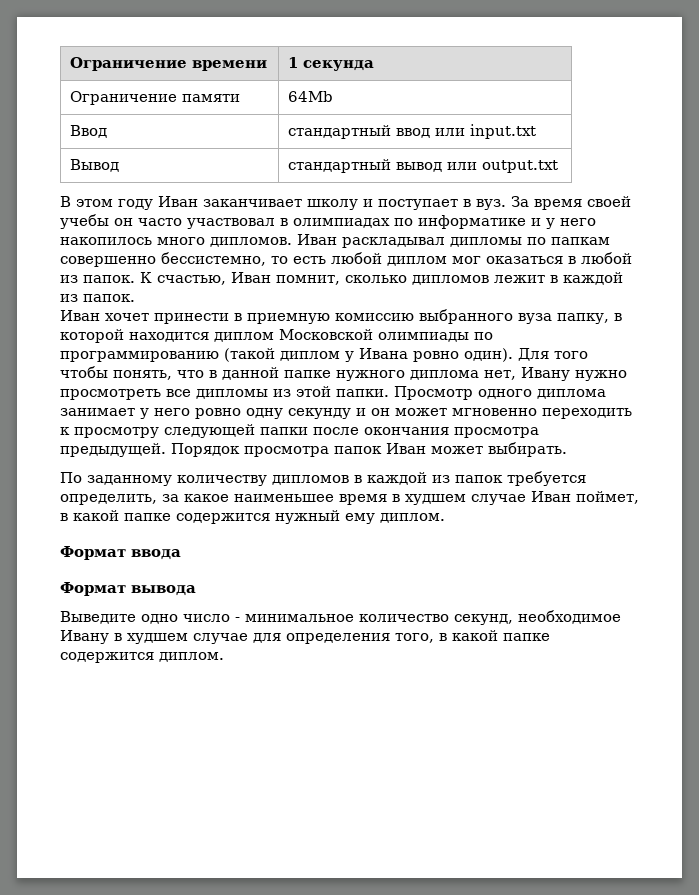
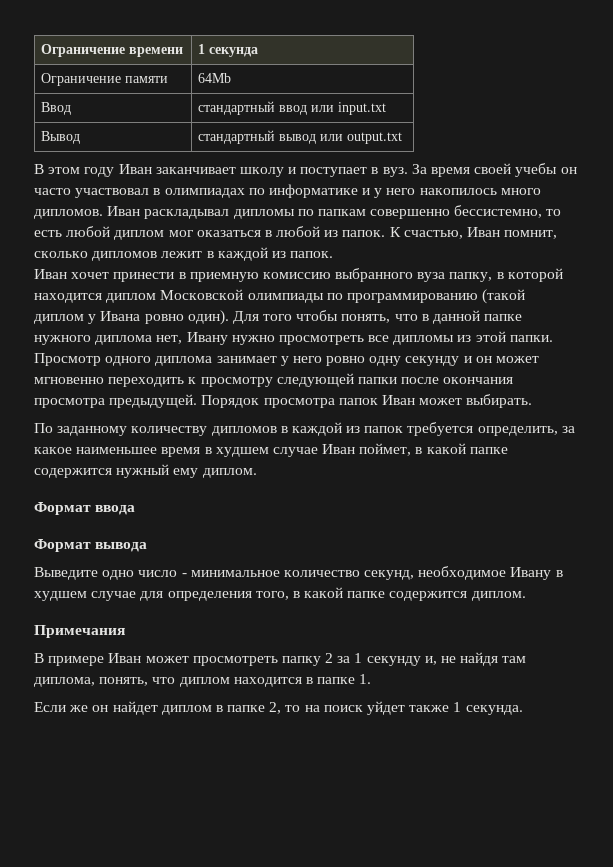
+ Примечания
+ В примере Иван может просмотреть папку 2 за 1 секунду и, не найдя там диплома, понять, что диплом находится в папке 1.
+ Если же он найдет диплом в папке 2, то на поиск уйдет также 1 секунда.

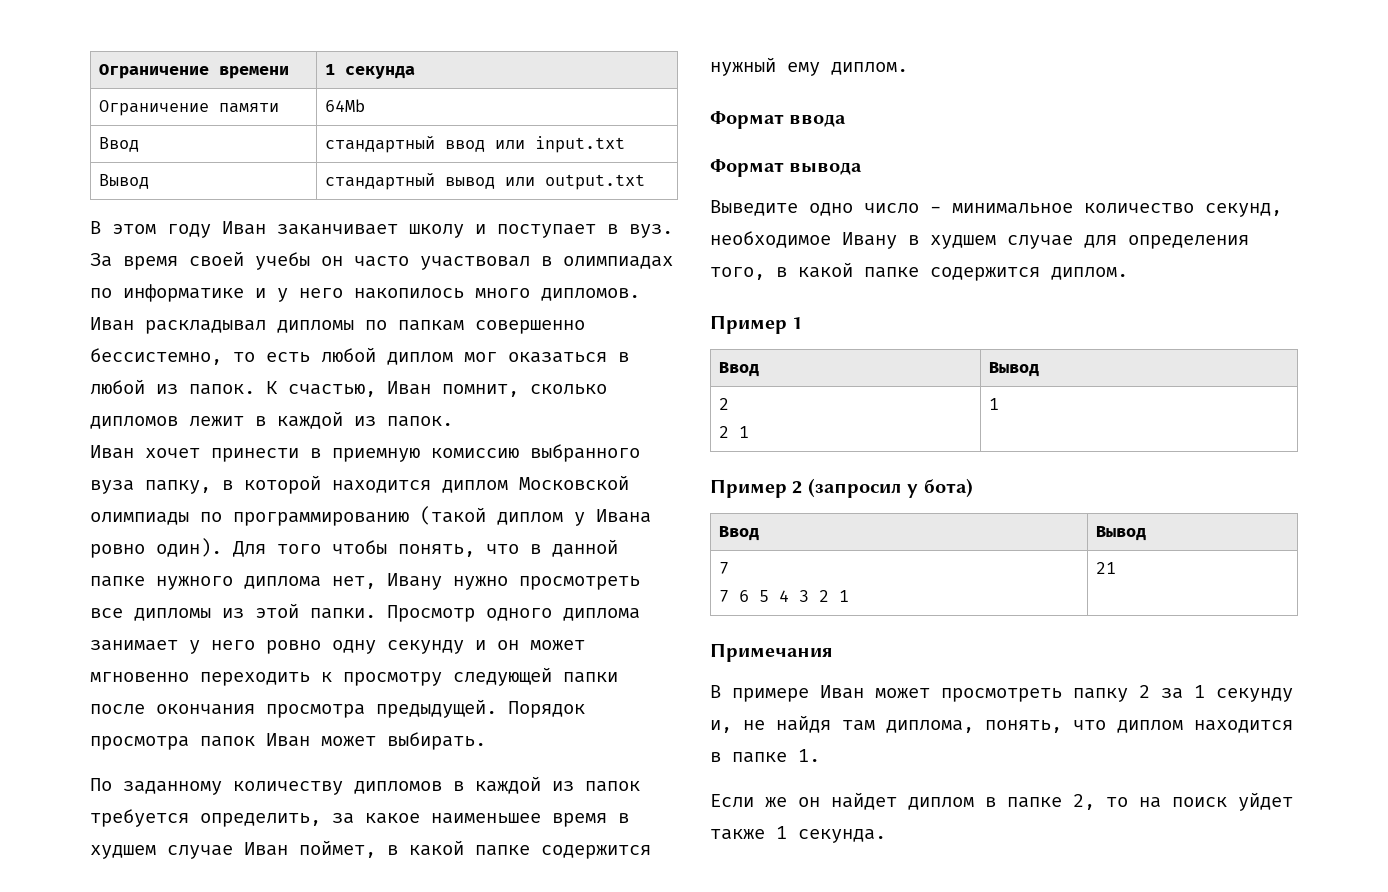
+ Пример 1
+ Ввод | Вывод
+ 2
+ 2 1 | 1
+ Пример 2 (запросил у бота)
+ Ввод | Вывод
+ 7
+ 7 6 5 4 3 2 1 | 21

